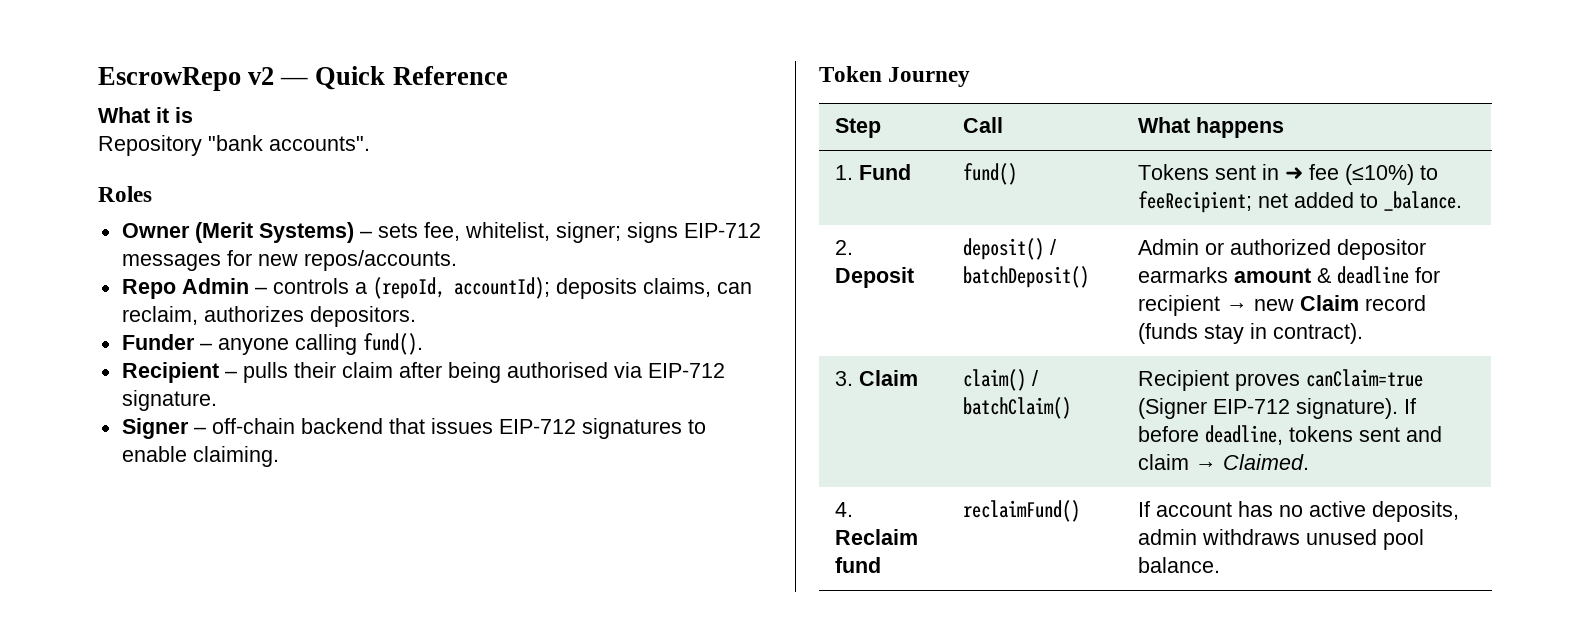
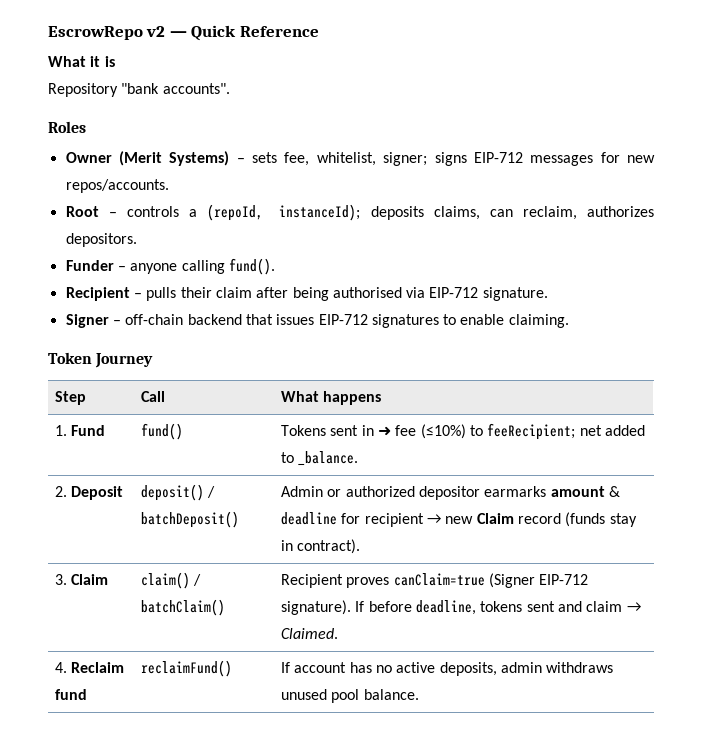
- Repo Admin – controls a (repoId, accountId); deposits claims, can reclaim, authorizes depositors.
+ Root – controls a (repoId, instanceId); deposits claims, can reclaim, authorizes depositors.

